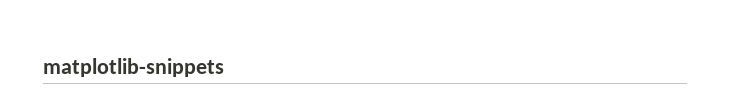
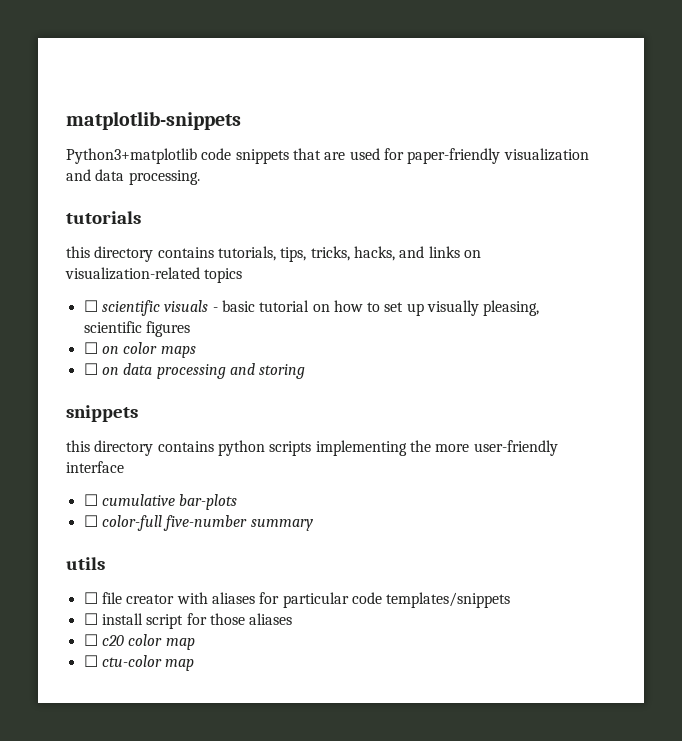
+ Python3+matplotlib code snippets that are used for paper-friendly visualization and data processing.
+ tutorials
+ this directory contains tutorials, tips, tricks, hacks, and links on visualization-related topics
+ ☐ scientific visuals - basic tutorial on how to set up visually pleasing, scientific figures
+ ☐ on color maps
+ ☐ on data processing and storing
+ snippets
+ this directory contains python scripts implementing the more user-friendly interface
+ ☐ cumulative bar-plots
+ ☐ color-full five-number summary
+ utils
+ ☐ file creator with aliases for particular code templates/snippets
+ ☐ install script for those aliases
+ ☐ c20 color map
+ ☐ ctu-color map

